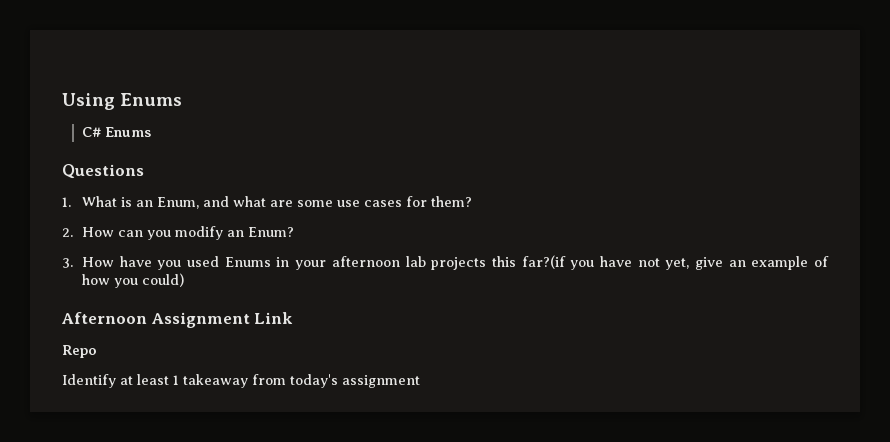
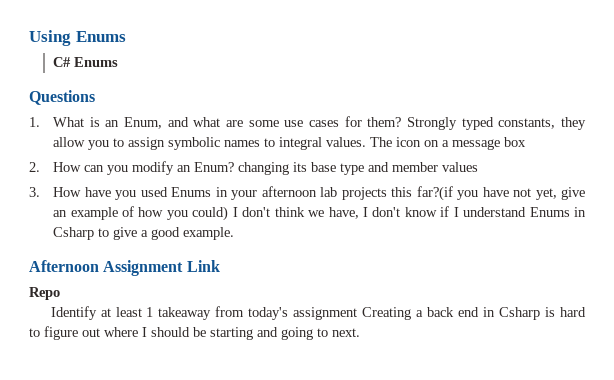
+ Strongly typed constants, they allow you to assign symbolic names to integral values. The icon on a message box
- 2. How can you modify an Enum?
+ 2. How can you modify an Enum? changing its base type and member values
- 3. How have you used Enums in your afternoon lab projects this far?(if you have not yet, give an example of how you could)
+ 3. How have you used Enums in your afternoon lab projects this far?(if you have not yet, give an example of how you could) I don't think we have, I don't know if I understand Enums in Csharp to give a good example.
- Identify at least 1 takeaway from today's assignment
+ Identify at least 1 takeaway from today's assignment Creating a back end in Csharp is hard to figure out where I should be starting and going to next.

